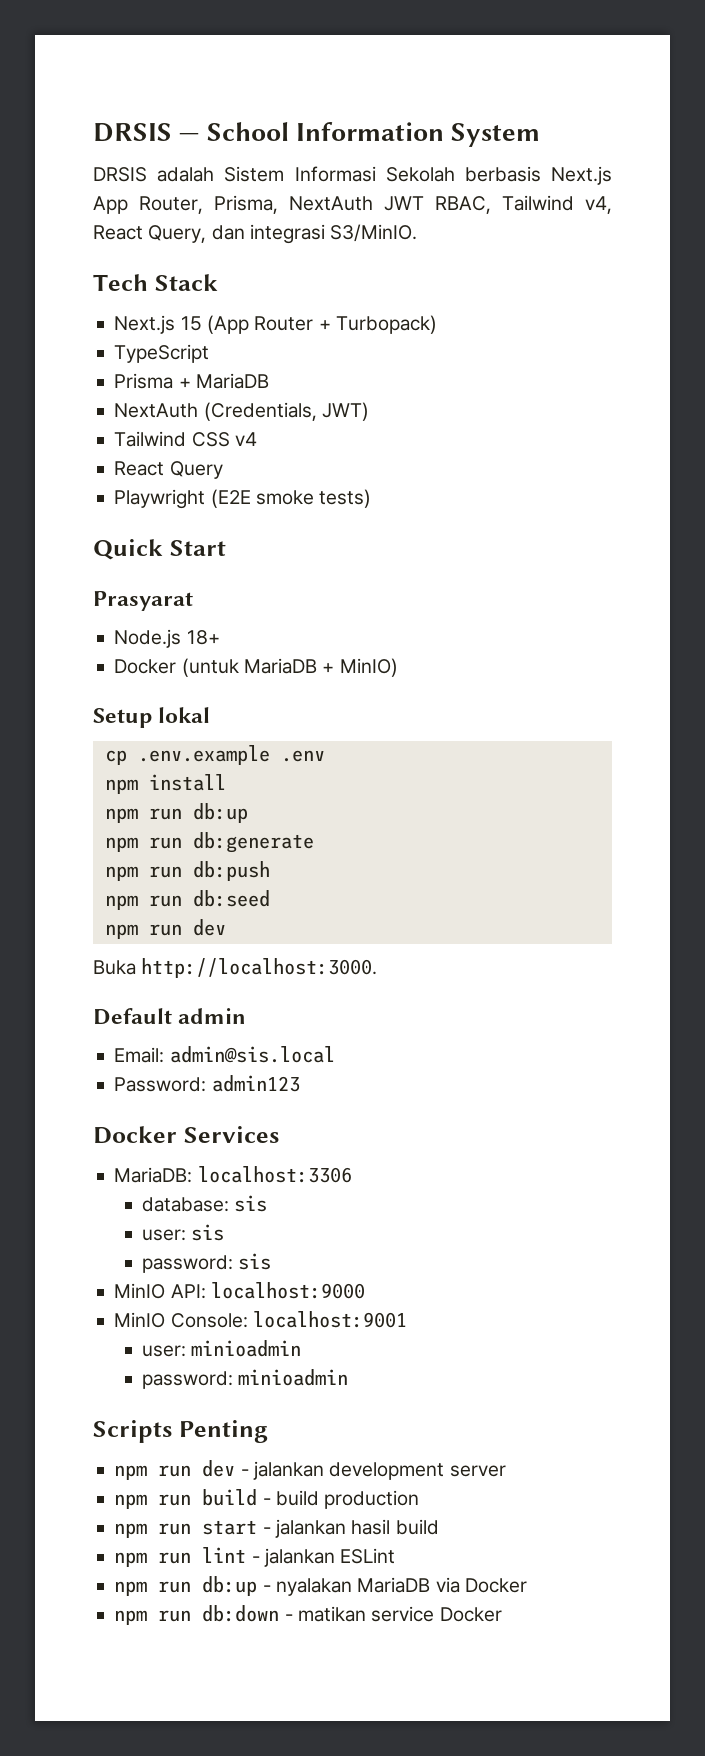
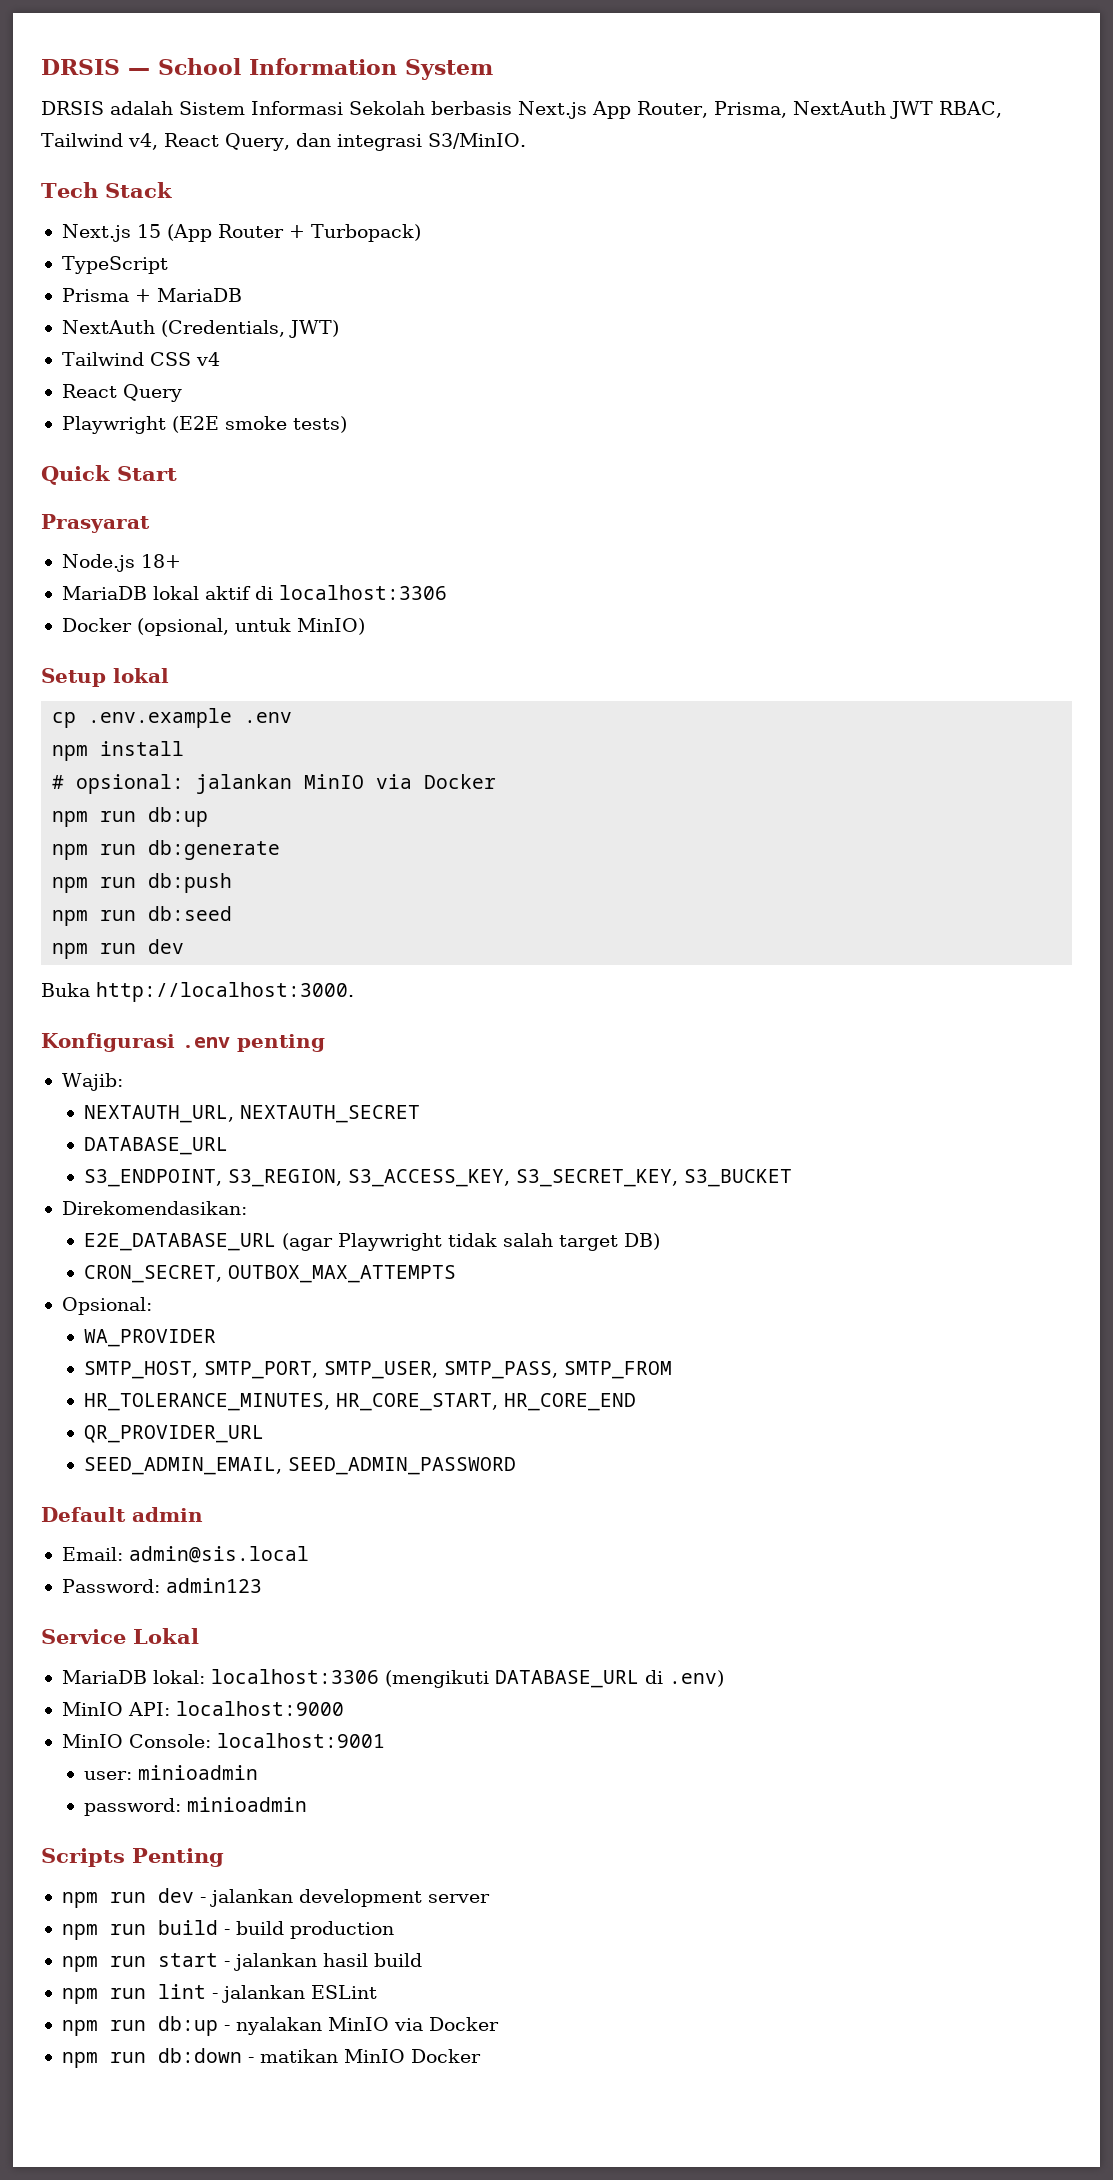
- Docker (untuk MariaDB + MinIO)
+ MariaDB lokal aktif di localhost:3306
+ Docker (opsional, untuk MinIO)
+ # opsional: jalankan MinIO via Docker
+ Konfigurasi .env penting
+ Wajib:
+ NEXTAUTH_URL, NEXTAUTH_SECRET
+ DATABASE_URL
+ S3_ENDPOINT, S3_REGION, S3_ACCESS_KEY, S3_SECRET_KEY, S3_BUCKET
+ Direkomendasikan:
+ E2E_DATABASE_URL (agar Playwright tidak salah target DB)
+ CRON_SECRET, OUTBOX_MAX_ATTEMPTS
+ Opsional:
+ WA_PROVIDER
+ SMTP_HOST, SMTP_PORT, SMTP_USER, SMTP_PASS, SMTP_FROM
+ HR_TOLERANCE_MINUTES, HR_CORE_START, HR_CORE_END
+ QR_PROVIDER_URL
+ SEED_ADMIN_EMAIL, SEED_ADMIN_PASSWORD
- Docker Services
- MariaDB: localhost:3306
- database: sis
- user: sis
- password: sis
+ Service Lokal
+ MariaDB lokal: localhost:3306 (mengikuti DATABASE_URL di .env)
- npm run db:up - nyalakan MariaDB via Docker
+ npm run db:up - nyalakan MinIO via Docker
- npm run db:down - matikan service Docker
+ npm run db:down - matikan MinIO Docker

